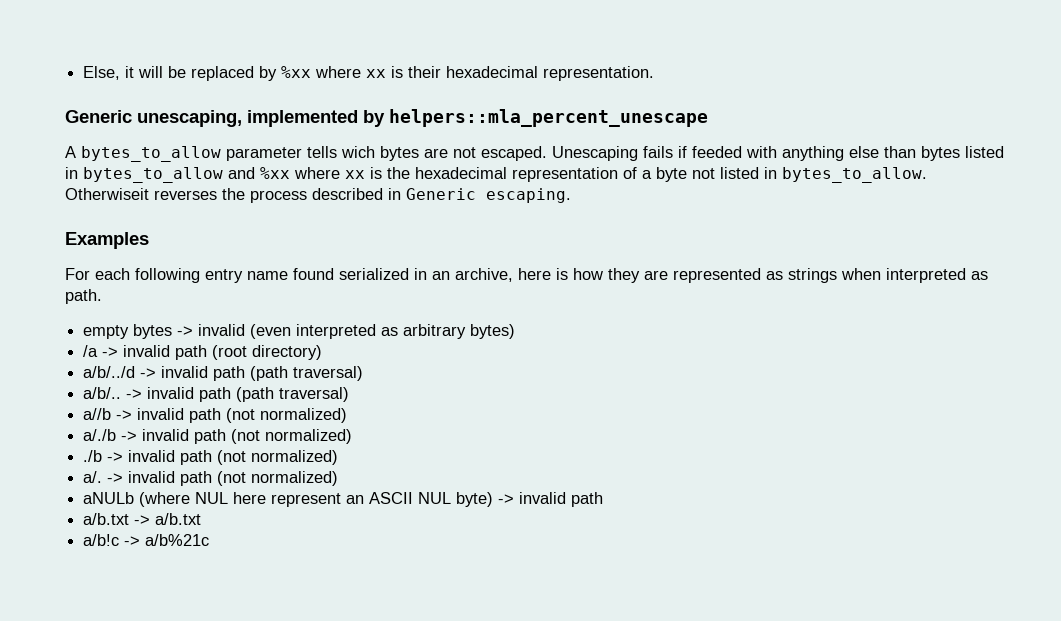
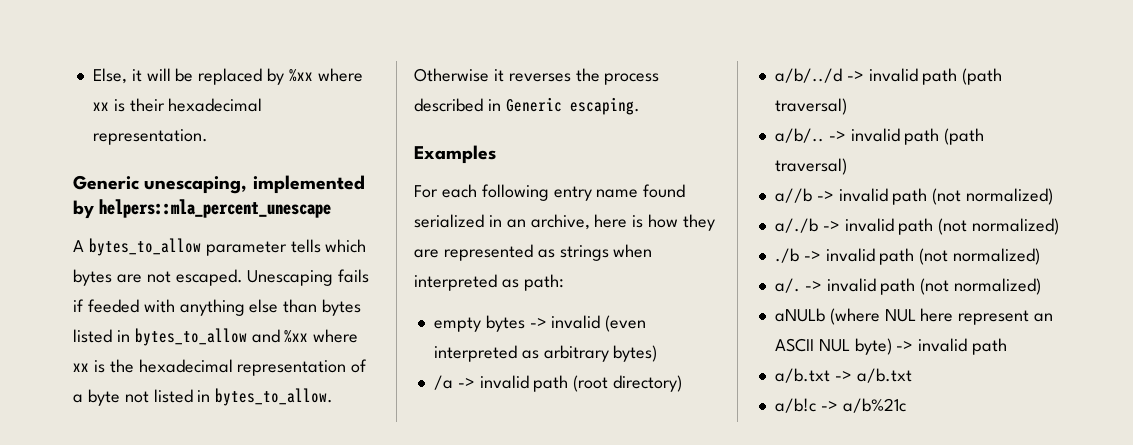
- A bytes_to_allow parameter tells wich bytes are not escaped.
+ A bytes_to_allow parameter tells which bytes are not escaped.
- Otherwiseit reverses the process described in Generic escaping.
+ Otherwise it reverses the process described in Generic escaping.
- For each following entry name found serialized in an archive, here is how they are represented as strings when interpreted as path.
+ For each following entry name found serialized in an archive, here is how they are represented as strings when interpreted as path:

